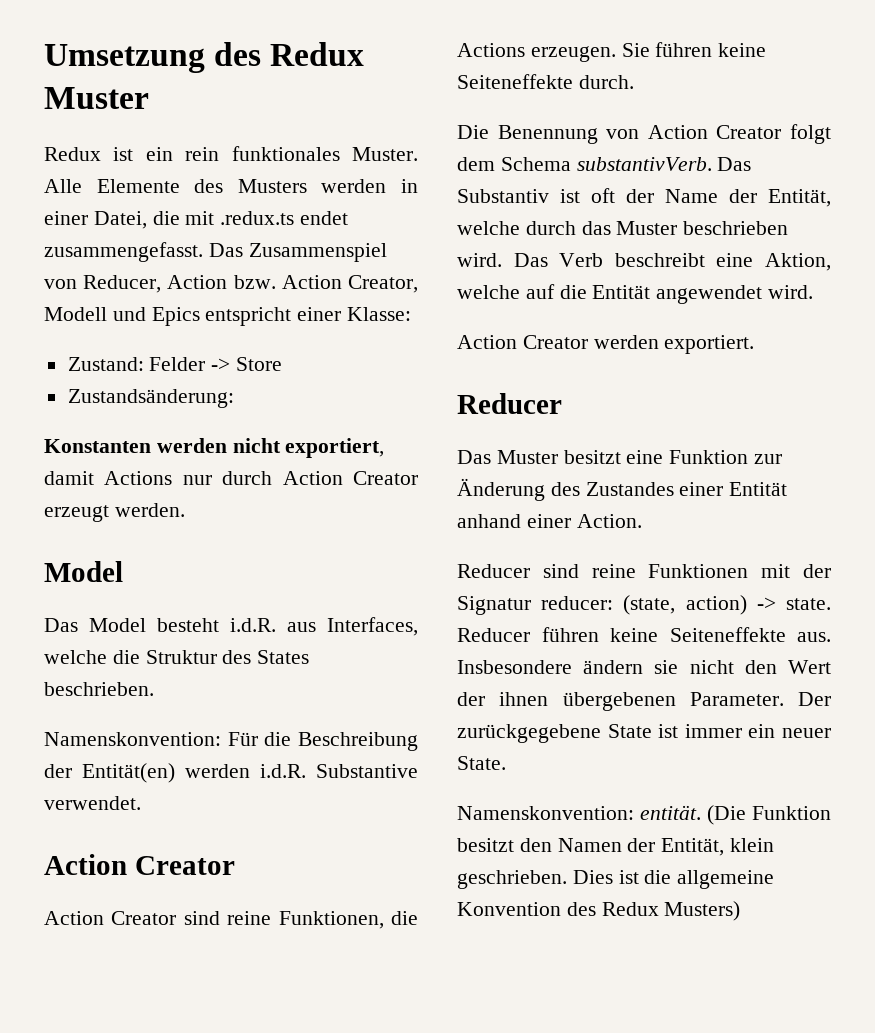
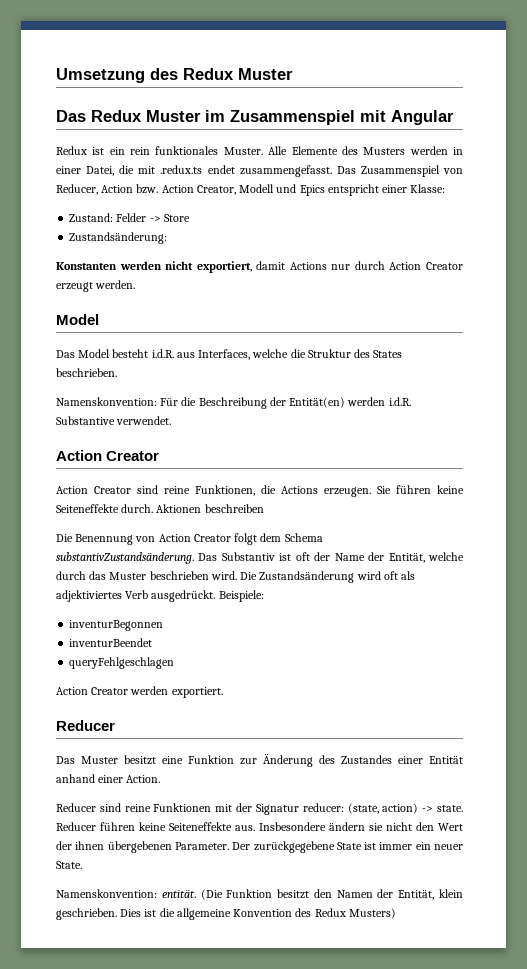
+ Das Redux Muster im Zusammenspiel mit Angular
+ Aktionen beschreiben
- Die Benennung von Action Creator folgt dem Schema substantivVerb.
+ Die Benennung von Action Creator folgt dem Schema substantivZustandsänderung.
- Das Verb beschreibt eine Aktion, welche auf die Entität angewendet wird.
+ Die Zustandsänderung wird oft als adjektiviertes Verb ausgedrückt. Beispiele:
+ inventurBegonnen
+ inventurBeendet
+ queryFehlgeschlagen

